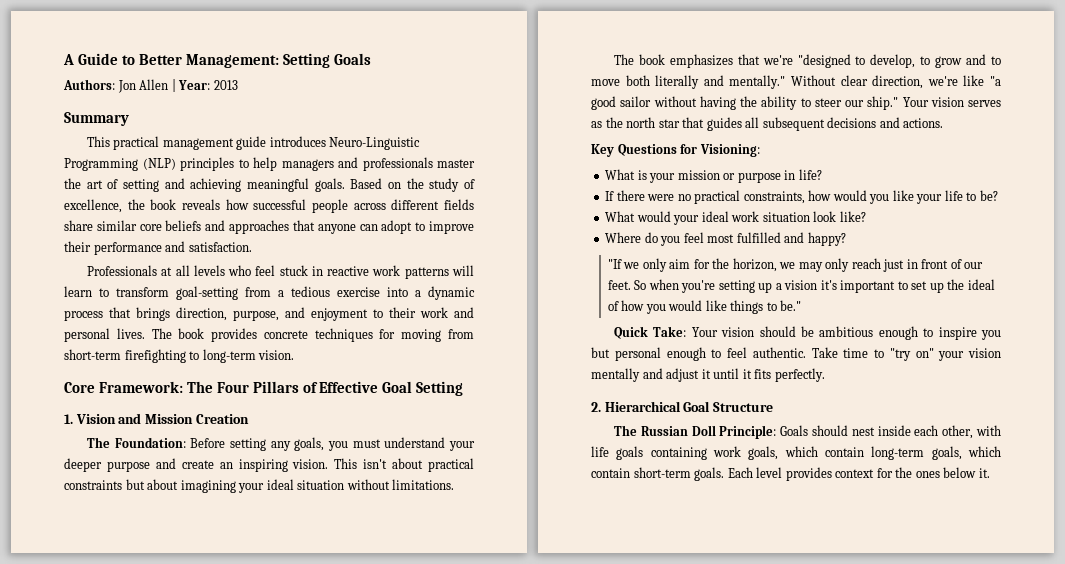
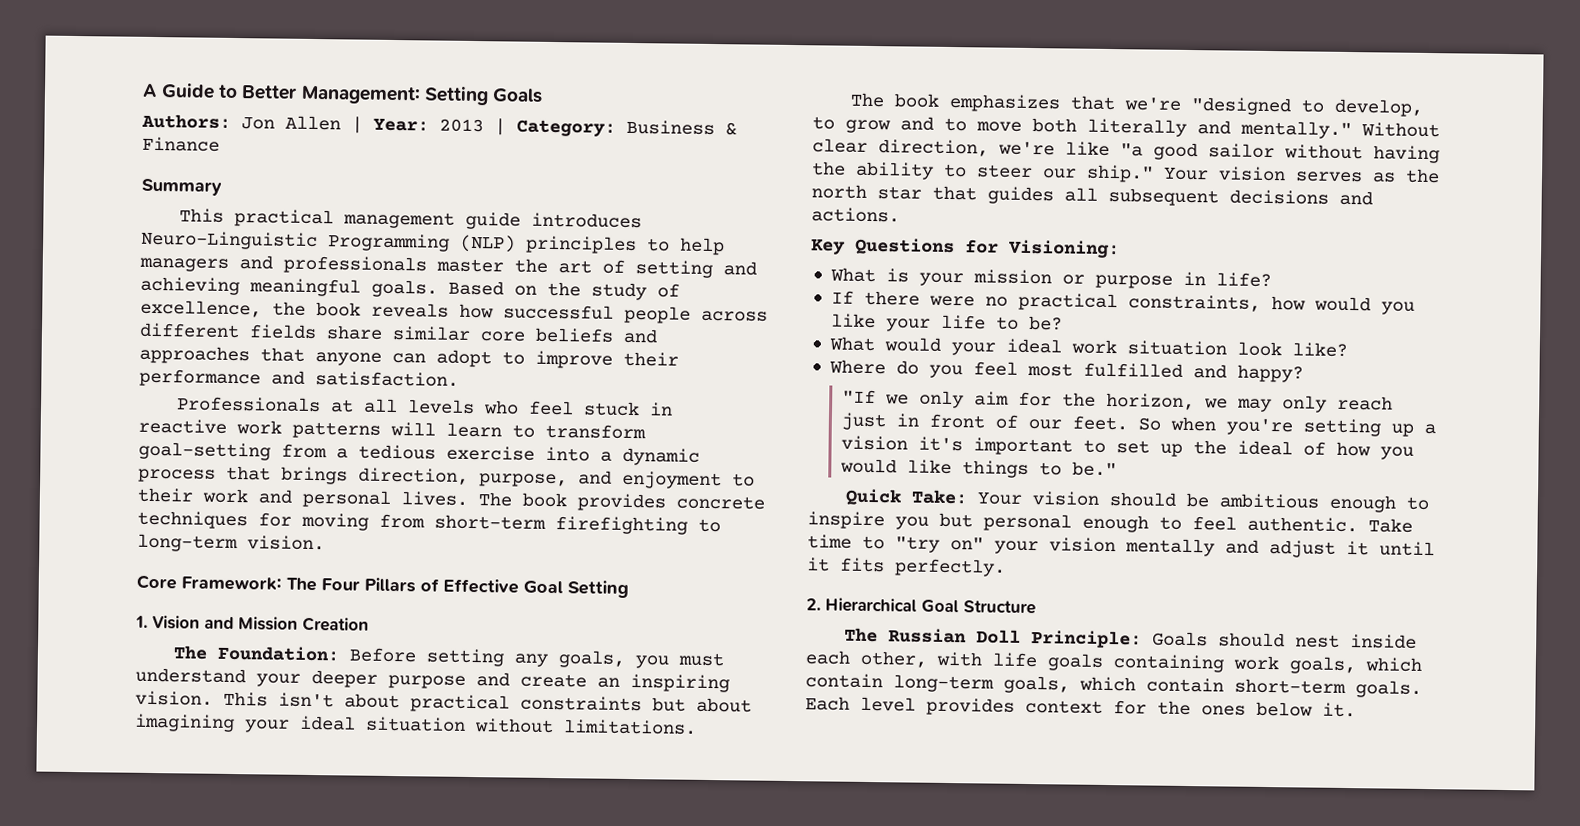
- Authors: Jon Allen | Year: 2013
+ Authors: Jon Allen | Year: 2013 | Category: Business & Finance

